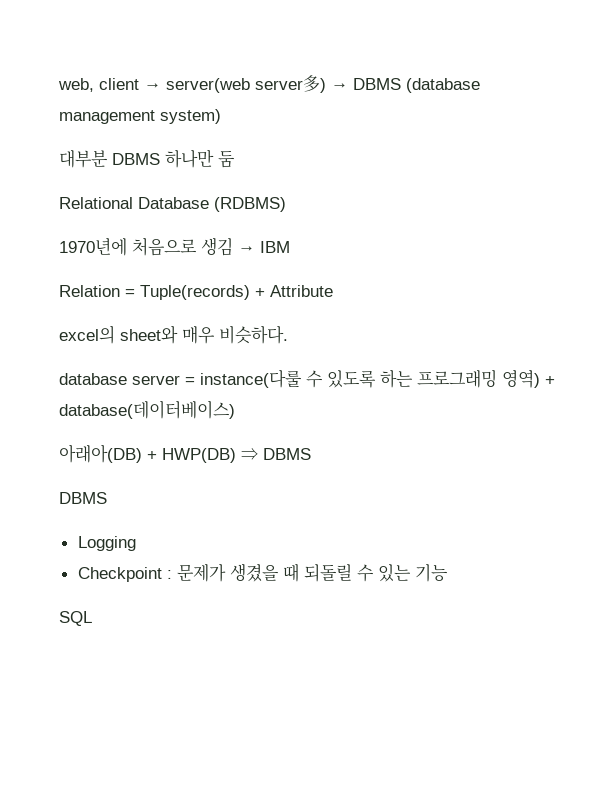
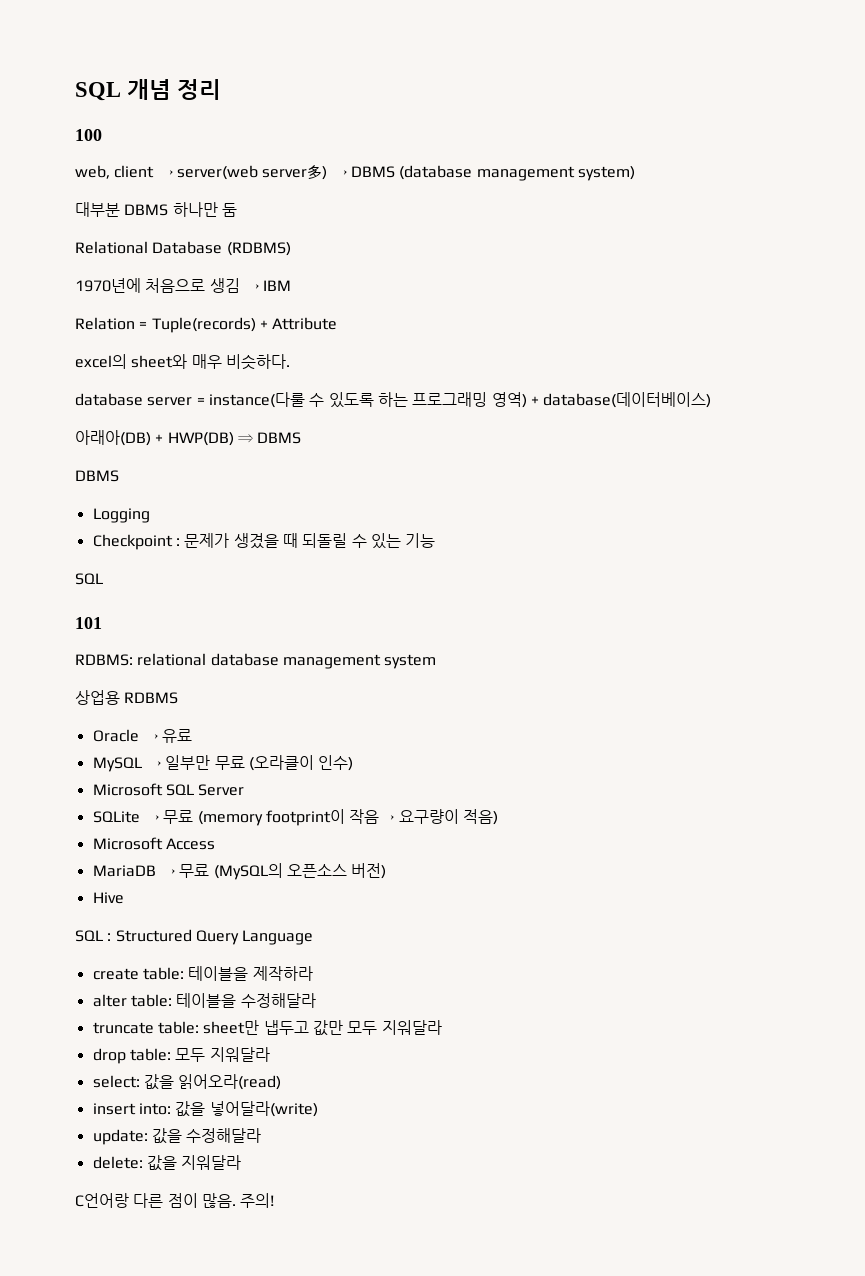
+ SQL 개념 정리
+ 100
+ 101
+ RDBMS: relational database management system
+ 상업용 RDBMS
+ Oracle → 유료
+ MySQL → 일부만 무료 (오라클이 인수)
+ Microsoft SQL Server
+ SQLite → 무료 (memory footprint이 작음→ 요구량이 적음)
+ Microsoft Access
+ MariaDB → 무료 (MySQL의 오픈소스 버전)
+ Hive
+ SQL : Structured Query Language
+ create table: 테이블을 제작하라
+ alter table: 테이블을 수정해달라
+ truncate table: sheet만 냅두고 값만 모두 지워달라
+ drop table: 모두 지워달라
+ select: 값을 읽어오라(read)
+ insert into: 값을 넣어달라(write)
+ update: 값을 수정해달라
+ delete: 값을 지워달라
+ C언어랑 다른 점이 많음. 주의!

